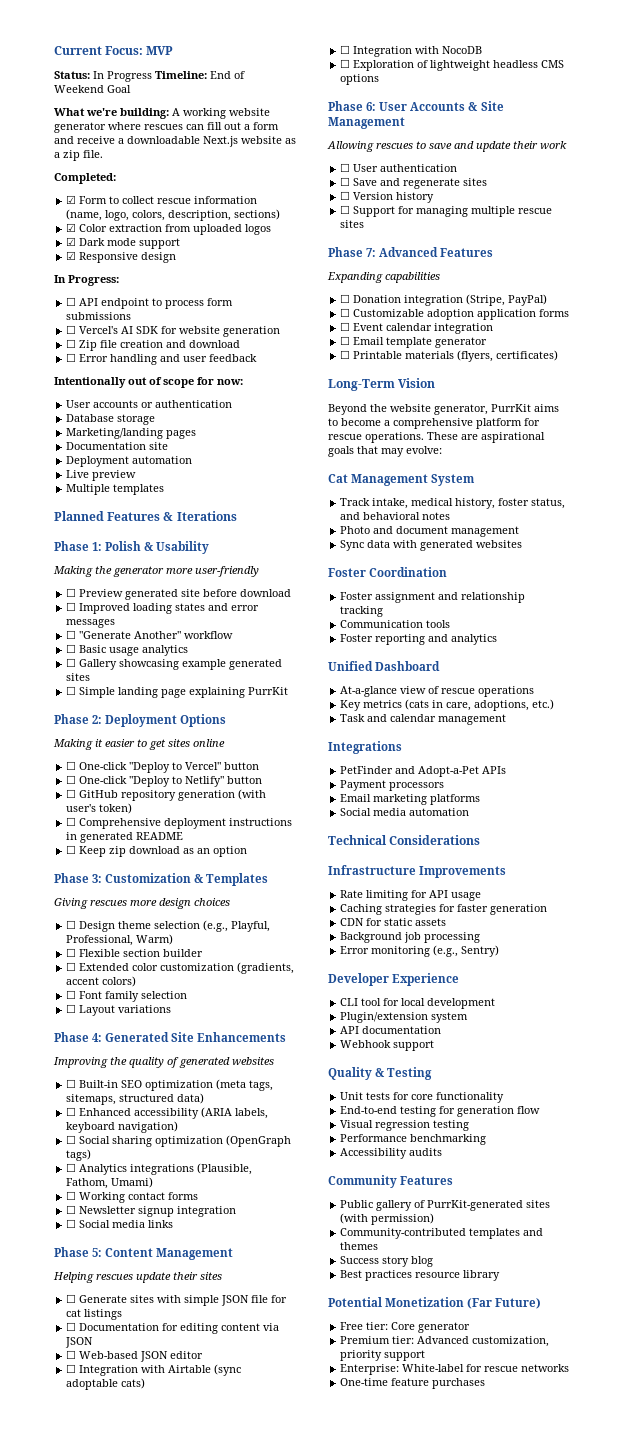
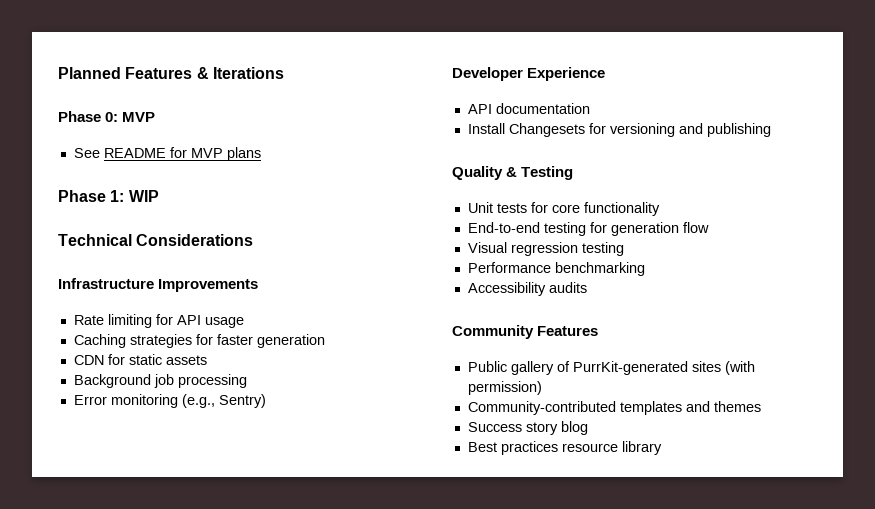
- Current Focus: MVP
- Status: In Progress Timeline: End of Weekend Goal
- What we're building: A working website generator where rescues can fill out a form and receive a downloadable Next.js website as a zip file.
- Completed:
- ☑ Form to collect rescue information (name, logo, colors, description, sections)
- ☑ Color extraction from uploaded logos
- ☑ Dark mode support
- ☑ Responsive design
- In Progress:
- ☐ API endpoint to process form submissions
- ☐ Vercel's AI SDK for website generation
- ☐ Zip file creation and download
- ☐ Error handling and user feedback
- Intentionally out of scope for now:
- User accounts or authentication
- Database storage
- Marketing/landing pages
- Documentation site
- Deployment automation
- Live preview
- Multiple templates
- Phase 1: Polish & Usability
- Making the generator more user-friendly
- ☐ Preview generated site before download
- ☐ Improved loading states and error messages
- ☐ "Generate Another" workflow
- ☐ Basic usage analytics
- ☐ Gallery showcasing example generated sites
- ☐ Simple landing page explaining PurrKit
- Phase 2: Deployment Options
- Making it easier to get sites online
- ☐ One-click "Deploy to Vercel" button
- ☐ One-click "Deploy to Netlify" button
- ☐ GitHub repository generation (with user's token)
- ☐ Comprehensive deployment instructions in generated README
- ☐ Keep zip download as an option
- Phase 3: Customization & Templates
- Giving rescues more design choices
- ☐ Design theme selection (e.g., Playful, Professional, Warm)
- ☐ Flexible section builder
- ☐ Extended color customization (gradients, accent colors)
- ☐ Font family selection
- ☐ Layout variations
- Phase 4: Generated Site Enhancements
- Improving the quality of generated websites
- ☐ Built-in SEO optimization (meta tags, sitemaps, structured data)
- ☐ Enhanced accessibility (ARIA labels, keyboard navigation)
- ☐ Social sharing optimization (OpenGraph tags)
- ☐ Analytics integrations (Plausible, Fathom, Umami)
- ☐ Working contact forms
- ☐ Newsletter signup integration
- ☐ Social media links
- Phase 5: Content Management
- Helping rescues update their sites
- ☐ Generate sites with simple JSON file for cat listings
- ☐ Documentation for editing content via JSON
- ☐ Web-based JSON editor
- ☐ Integration with Airtable (sync adoptable cats)
- ☐ Integration with NocoDB
- ☐ Exploration of lightweight headless CMS options
- Phase 6: User Accounts & Site Management
- Allowing rescues to save and update their work
- ☐ User authentication
- ☐ Save and regenerate sites
- ☐ Version history
- ☐ Support for managing multiple rescue sites
- Phase 7: Advanced Features
- Expanding capabilities
- ☐ Donation integration (Stripe, PayPal)
- ☐ Customizable adoption application forms
- ☐ Event calendar integration
- ☐ Email template generator
- ☐ Printable materials (flyers, certificates)
- Long-Term Vision
- Beyond the website generator, PurrKit aims to become a comprehensive platform for rescue operations. These are aspirational goals that may evolve:
- Cat Management System
- Track intake, medical history, foster status, and behavioral notes
- Photo and document management
- Sync data with generated websites
- Foster Coordination
- Foster assignment and relationship tracking
- Communication tools
- Foster reporting and analytics
- Unified Dashboard
- At-a-glance view of rescue operations
- Key metrics (cats in care, adoptions, etc.)
- Task and calendar management
- Integrations
- PetFinder and Adopt-a-Pet APIs
- Payment processors
- Email marketing platforms
- Social media automation
+ Phase 0: MVP
+ See README for MVP plans
+ Phase 1: WIP
- CLI tool for local development
- Plugin/extension system
  API documentation
- Webhook support
+ Install Changesets for versioning and publishing
- Potential Monetization (Far Future)
- Free tier: Core generator
- Premium tier: Advanced customization, priority support
- Enterprise: White-label for rescue networks
- One-time feature purchases

